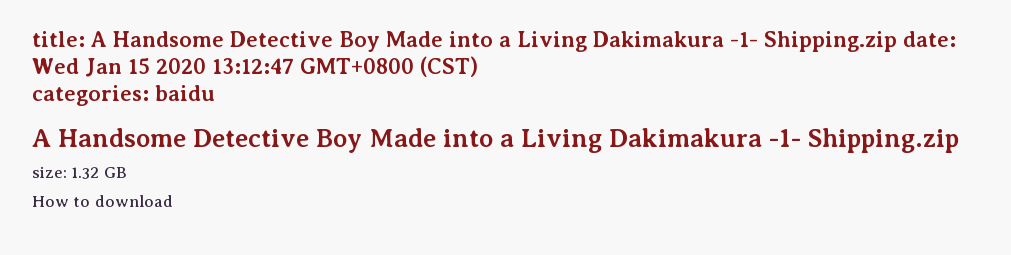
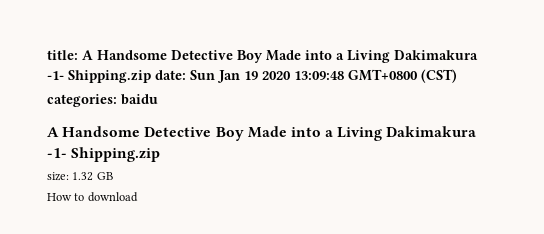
- title: A Handsome Detective Boy Made into a Living Dakimakura -1- Shipping.zip date: Wed Jan 15 2020 13:12:47 GMT+0800 (CST)
+ title: A Handsome Detective Boy Made into a Living Dakimakura -1- Shipping.zip date: Sun Jan 19 2020 13:09:48 GMT+0800 (CST)

